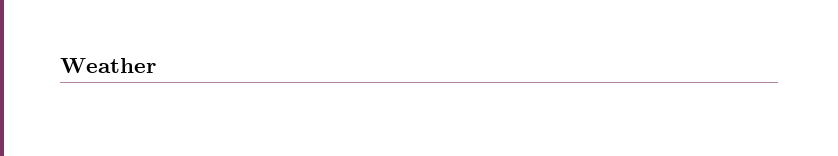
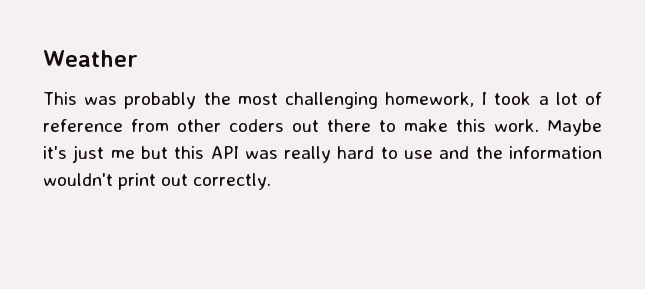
+ This was probably the most challenging homework, I took a lot of reference from other coders out there to make this work. Maybe it's just me but this API was really hard to use and the information wouldn't print out correctly.

